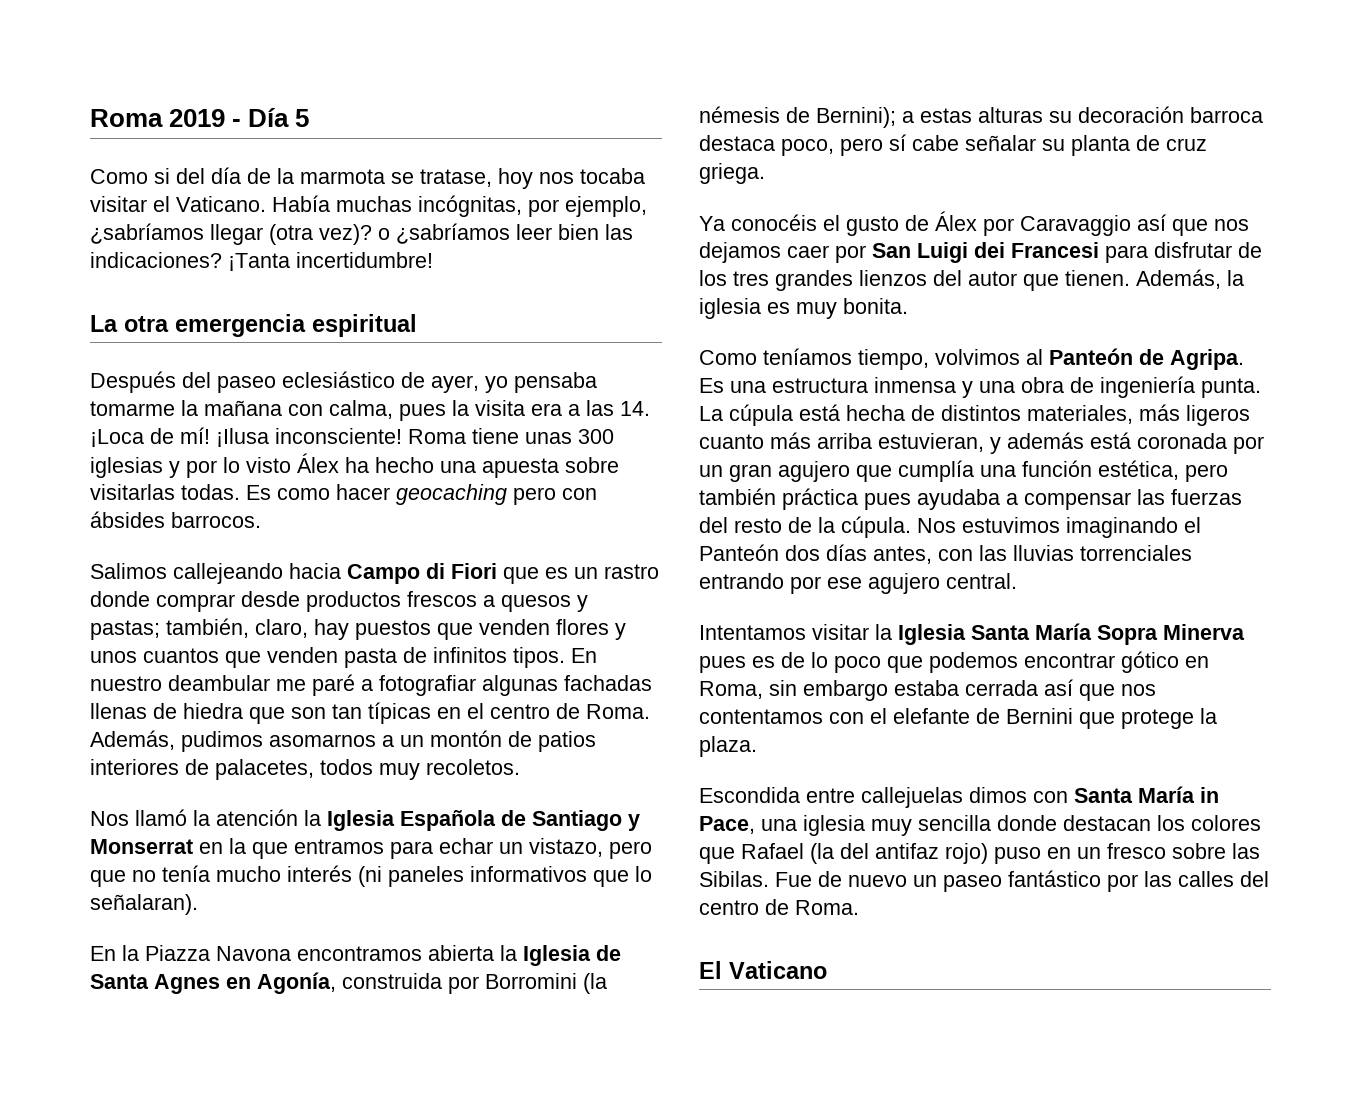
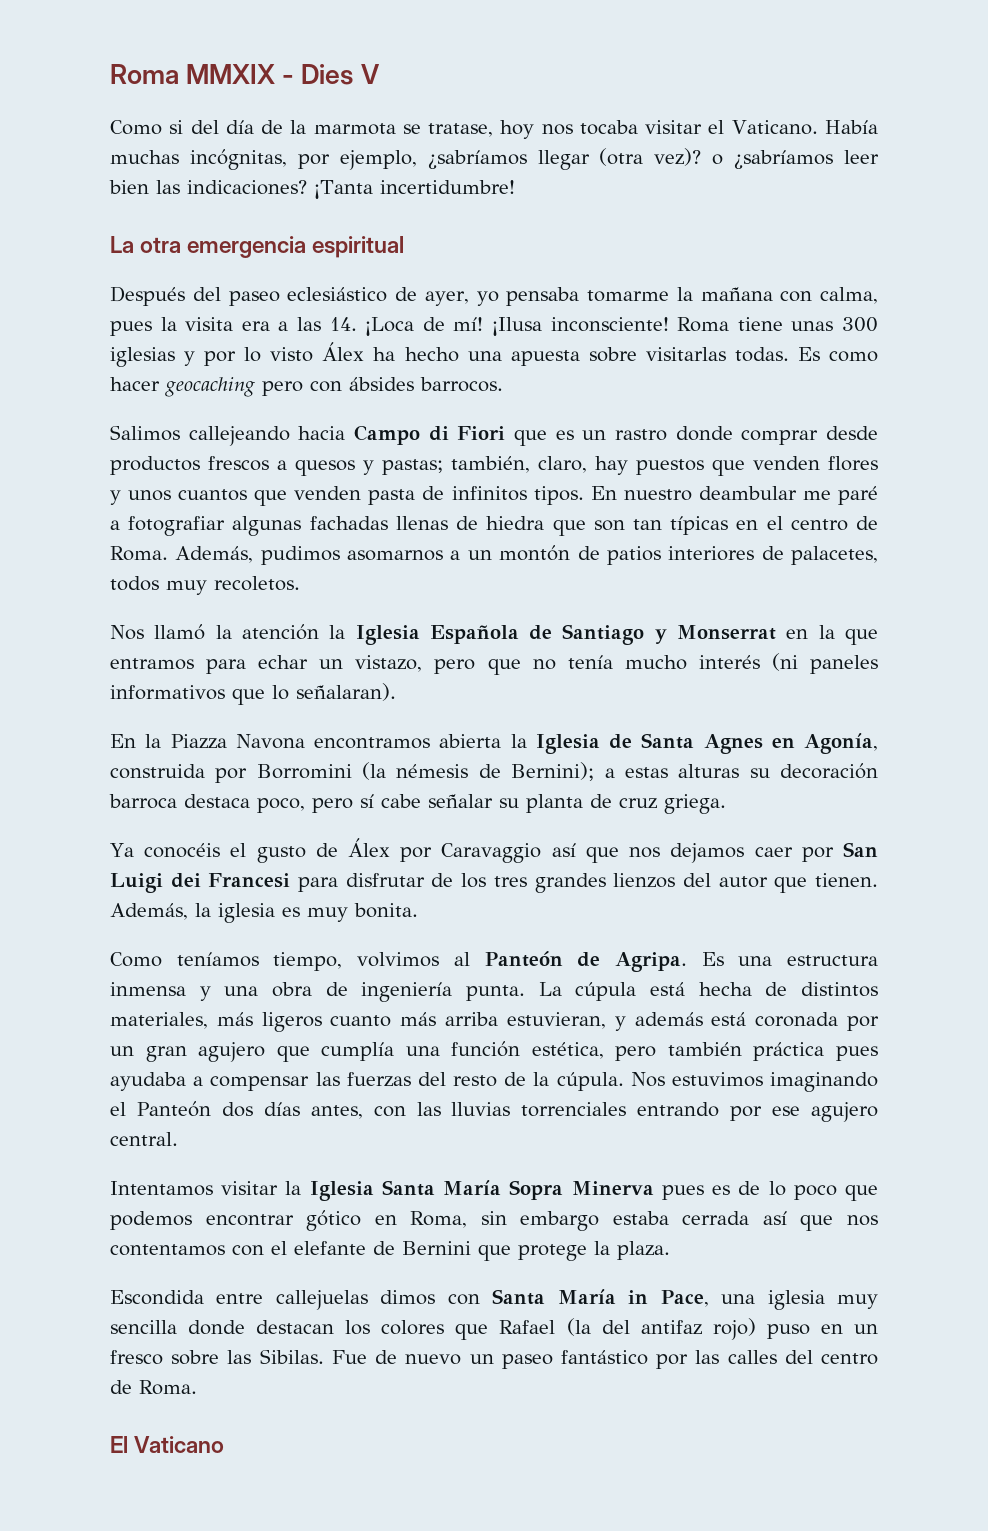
- Roma 2019 - Día 5
+ Roma MMXIX - Dies V

